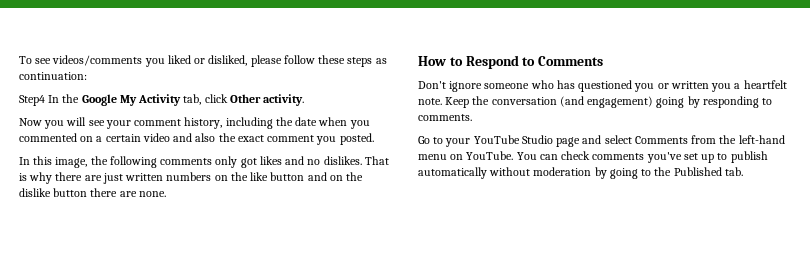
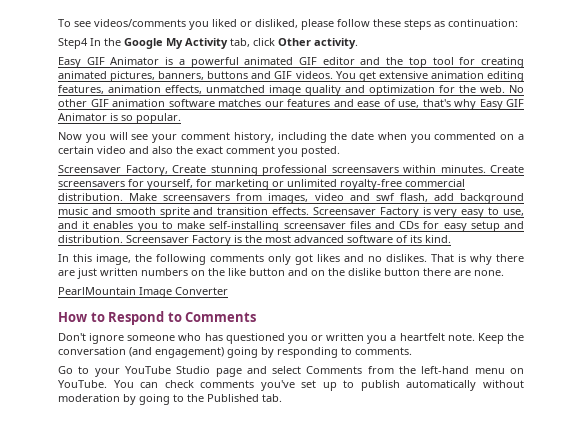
+ Easy GIF Animator is a powerful animated GIF editor and the top tool for creating animated pictures, banners, buttons and GIF videos. You get extensive animation editing features, animation effects, unmatched image quality and optimization for the web. No other GIF animation software matches our features and ease of use, that's why Easy GIF Animator is so popular.
+ Screensaver Factory, Create stunning professional screensavers within minutes. Create screensavers for yourself, for marketing or unlimited royalty-free commercial distribution. Make screensavers from images, video and swf flash, add background music and smooth sprite and transition effects. Screensaver Factory is very easy to use, and it enables you to make self-installing screensaver files and CDs for easy setup and distribution. Screensaver Factory is the most advanced software of its kind.
+ PearlMountain Image Converter

